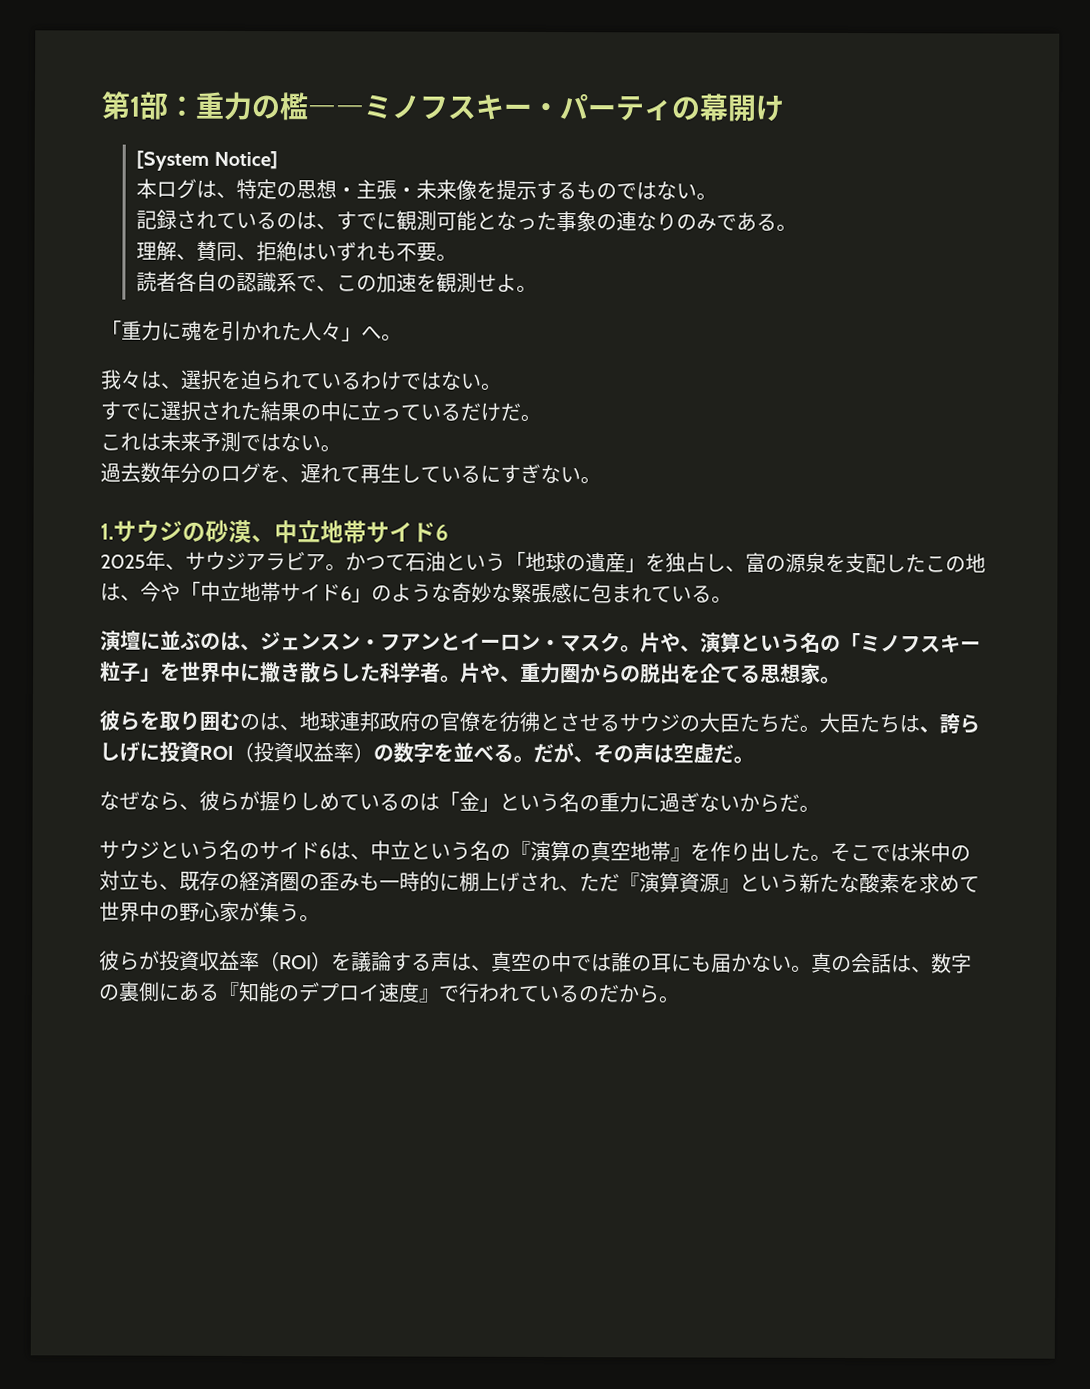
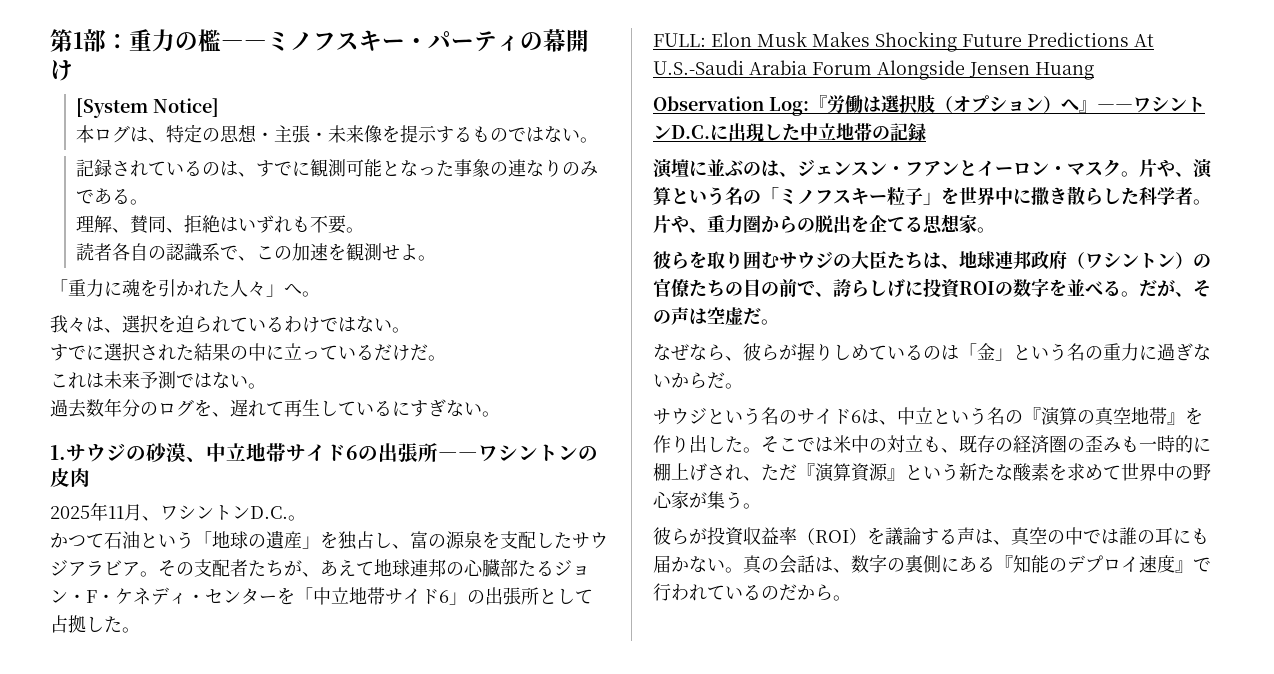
- 1.サウジの砂漠、中立地帯サイド6
- 2025年、サウジアラビア。かつて石油という「地球の遺産」を独占し、富の源泉を支配したこの地は、今や「中立地帯サイド6」のような奇妙な緊張感に包まれている。
+ 1.サウジの砂漠、中立地帯サイド6の出張所――ワシントンの皮肉
+ 2025年11月、ワシントンD.C.。
+ かつて石油という「地球の遺産」を独占し、富の源泉を支配したサウジアラビア。その支配者たちが、あえて地球連邦の心臓部たるジョン・F・ケネディ・センターを「中立地帯サイド6」の出張所として占拠した。
+ FULL: Elon Musk Makes Shocking Future Predictions At U.S.-Saudi Arabia Forum Alongside Jensen Huang
+ Observation Log:『労働は選択肢（オプション）へ』――ワシントンD.C.に出現した中立地帯の記録
- 彼らを取り囲むのは、地球連邦政府の官僚を彷彿とさせるサウジの大臣たちだ。大臣たちは、誇らしげに投資ROI（投資収益率）の数字を並べる。
+ 彼らを取り囲むサウジの大臣たちは、地球連邦政府（ワシントン）の官僚たちの目の前で、誇らしげに投資ROIの数字を並べる。

